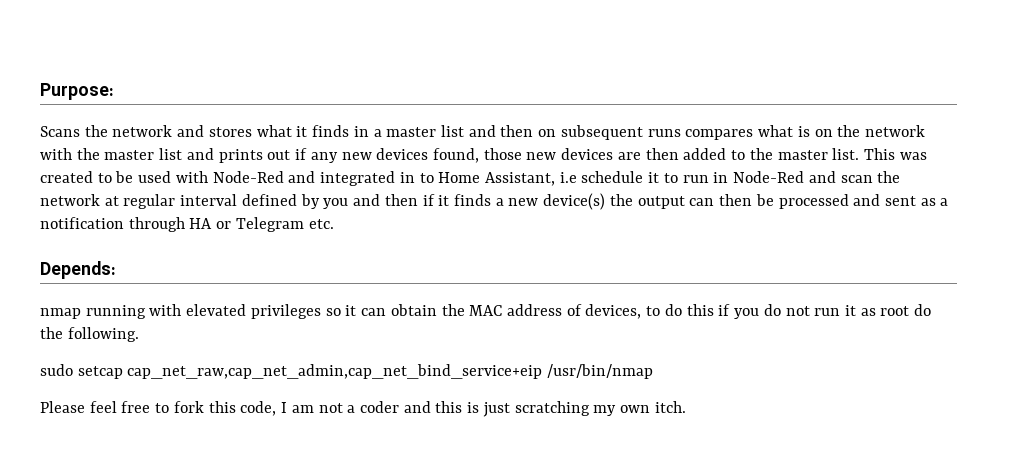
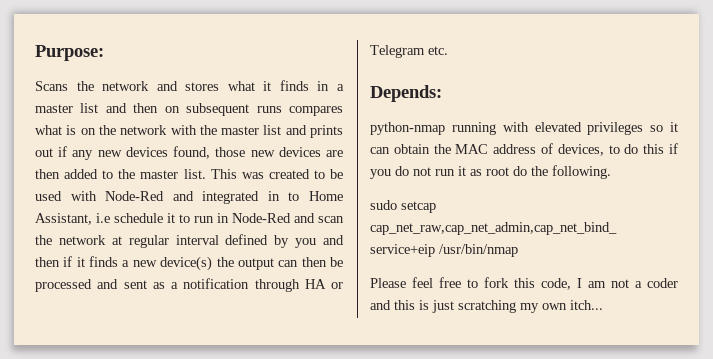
- nmap running with elevated privileges so it can obtain the MAC address of devices, to do this if you do not run it as root do the following.
+ python-nmap running with elevated privileges so it can obtain the MAC address of devices, to do this if you do not run it as root do the following.
- Please feel free to fork this code, I am not a coder and this is just scratching my own itch.
+ Please feel free to fork this code, I am not a coder and this is just scratching my own itch...

